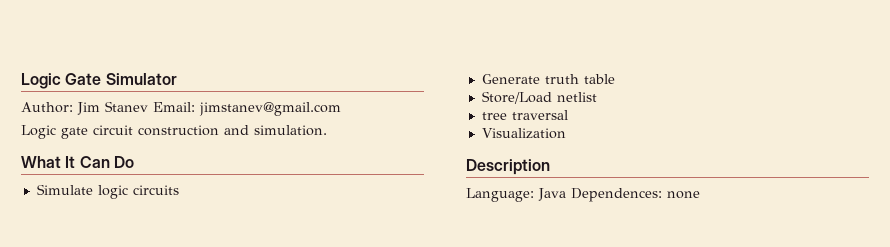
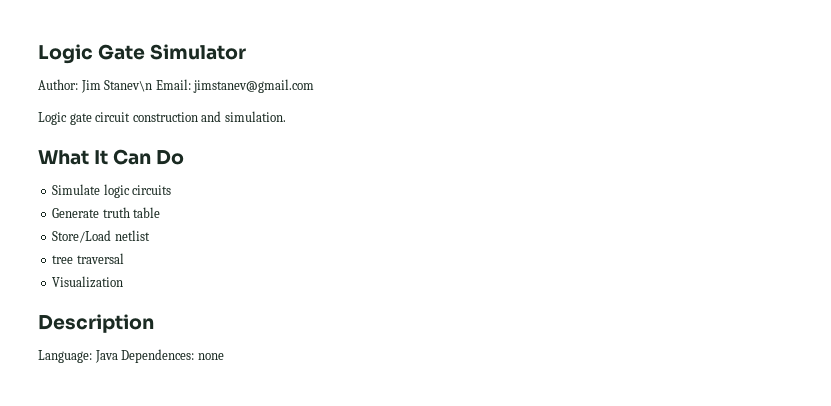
- Author: Jim Stanev Email: jimstanev@gmail.com
+ Author: Jim Stanev\n Email: jimstanev@gmail.com

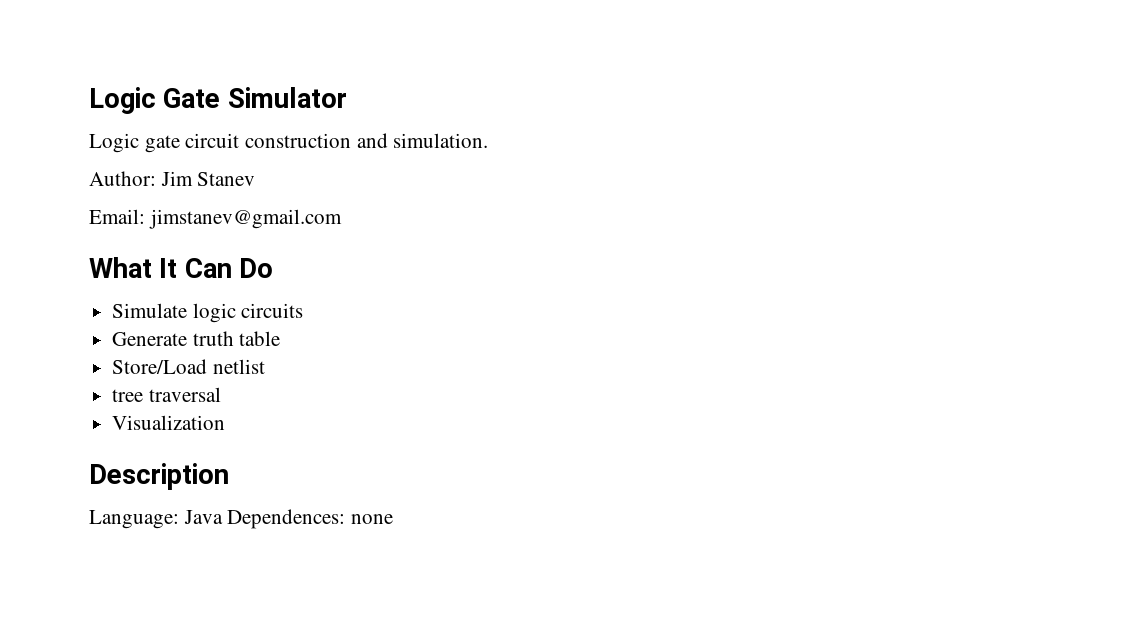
- Author: Jim Stanev\n Email: jimstanev@gmail.com
+ Author: Jim Stanev
+ Email: jimstanev@gmail.com

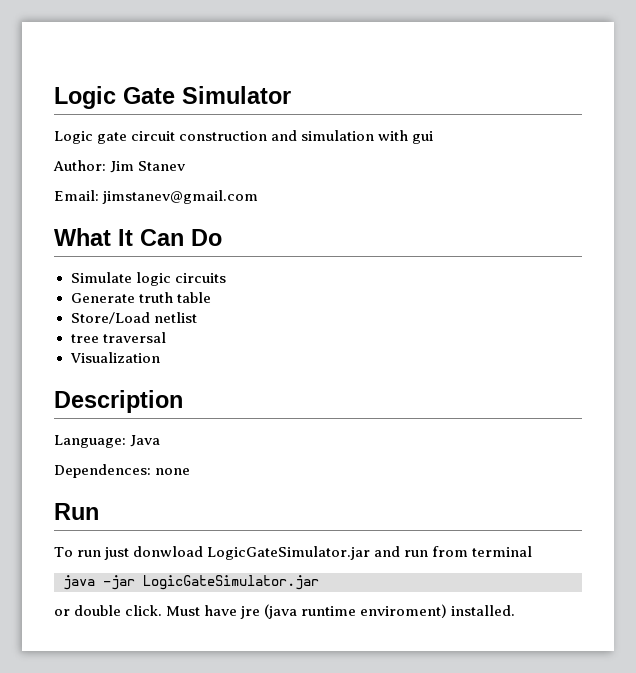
- Logic gate circuit construction and simulation.
+ Logic gate circuit construction and simulation with gui
- Language: Java Dependences: none
+ Language: Java
+ Dependences: none
+ Run
+ To run just donwload LogicGateSimulator.jar and run from terminal
+ java -jar LogicGateSimulator.jar
+ or double click. Must have jre (java runtime enviroment) installed.

